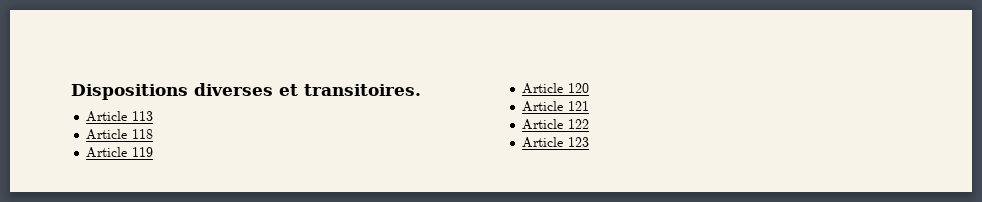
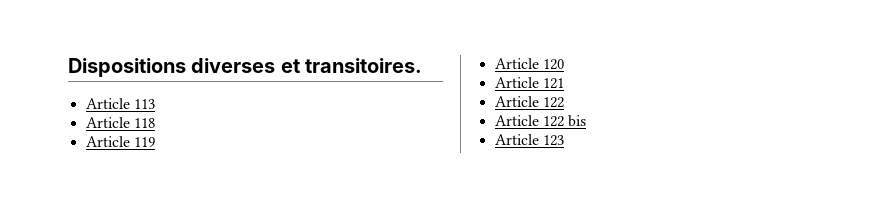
+ Article 122 bis

